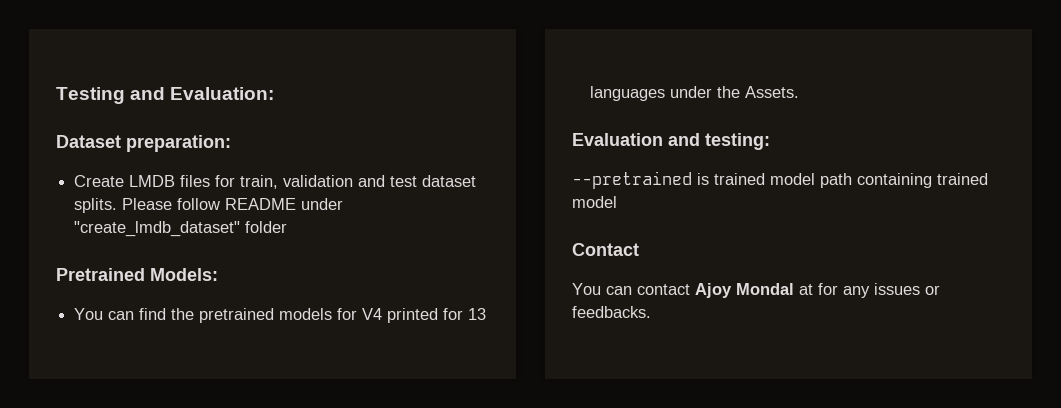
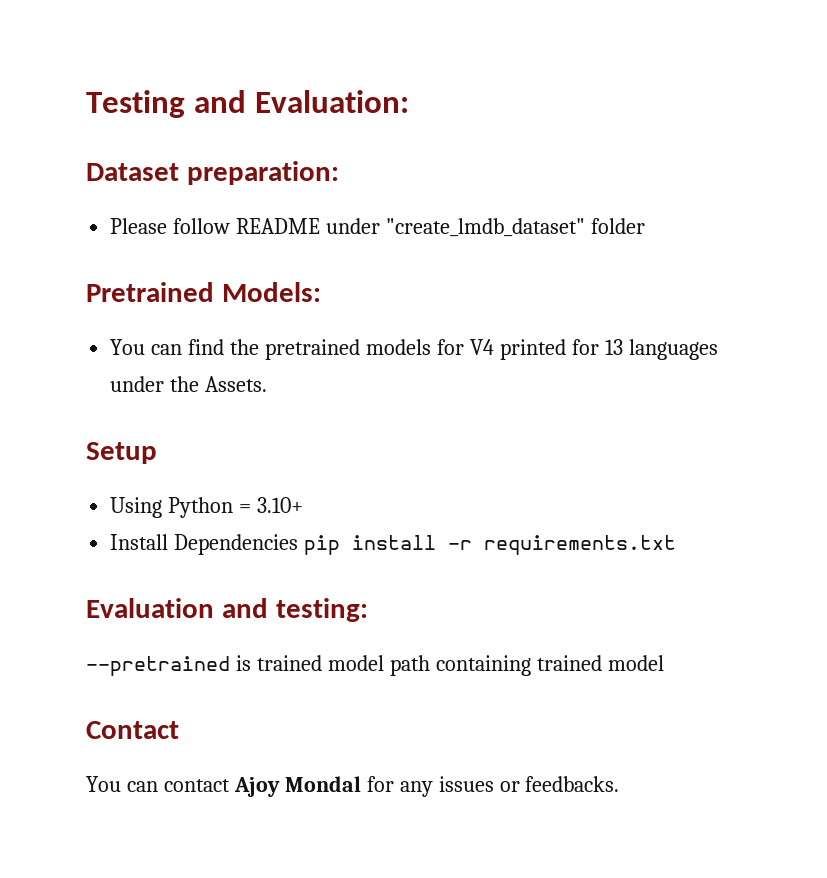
- Create LMDB files for train, validation and test dataset splits.
+ Setup
+ Using Python = 3.10+
+ Install Dependencies pip install -r requirements.txt
- You can contact Ajoy Mondal at for any issues or feedbacks.
+ You can contact Ajoy Mondal for any issues or feedbacks.

